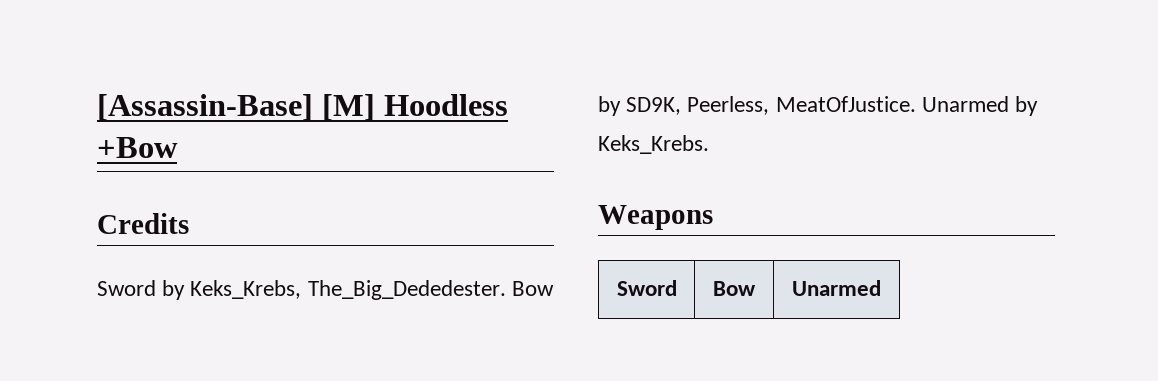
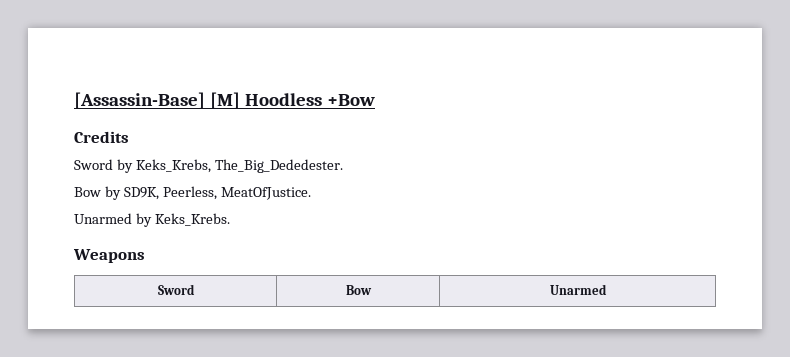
- Sword by Keks_Krebs, The_Big_Dededester. Bow by SD9K, Peerless, MeatOfJustice. Unarmed by Keks_Krebs.
+ Sword by Keks_Krebs, The_Big_Dededester.
+ Bow by SD9K, Peerless, MeatOfJustice.
+ Unarmed by Keks_Krebs.

